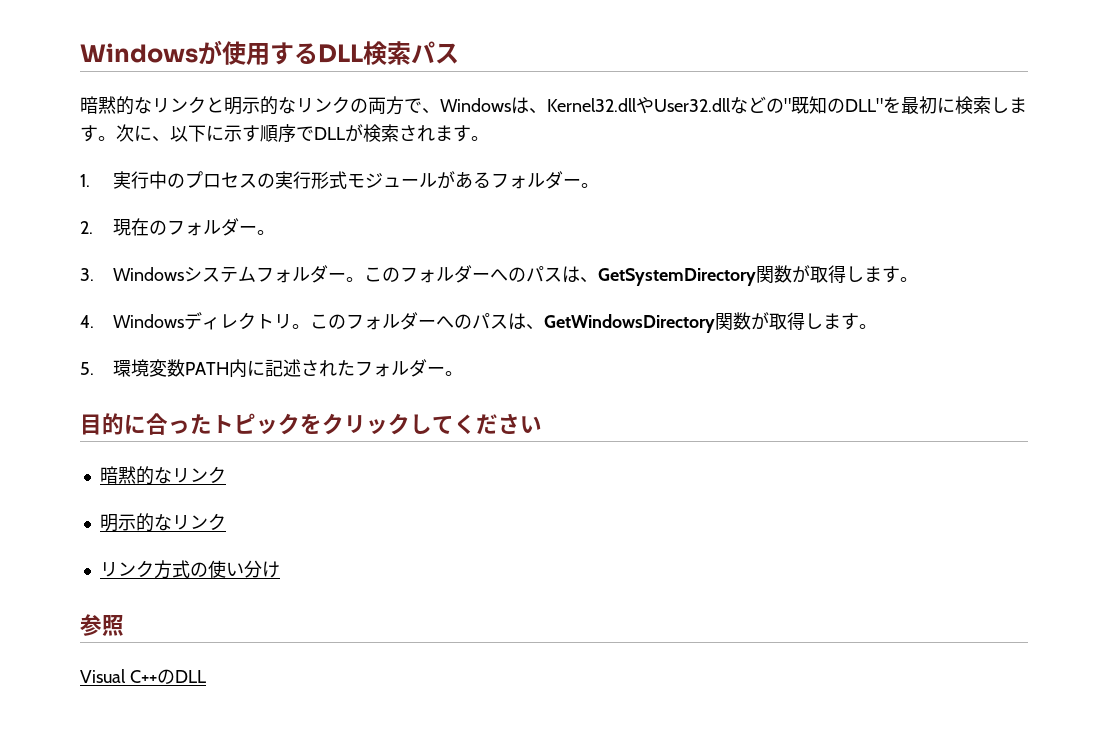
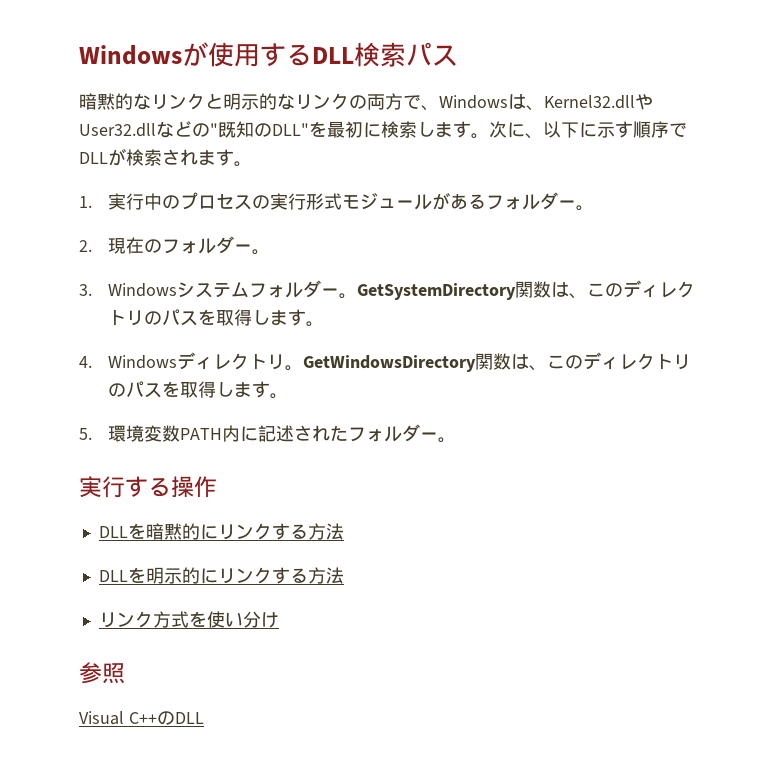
- このフォルダーへのパスは、GetSystemDirectory関数が取得します。
+ GetSystemDirectory関数は、このディレクトリのパスを取得します。
- このフォルダーへのパスは、GetWindowsDirectory関数が取得します。
+ GetWindowsDirectory関数は、このディレクトリのパスを取得します。
- 目的に合ったトピックをクリックしてください
- 暗黙的なリンク
- 明示的なリンク
+ 実行する操作
+ DLLを暗黙的にリンクする方法
+ DLLを明示的にリンクする方法
- リンク方式の使い分け
+ リンク方式を使い分け

